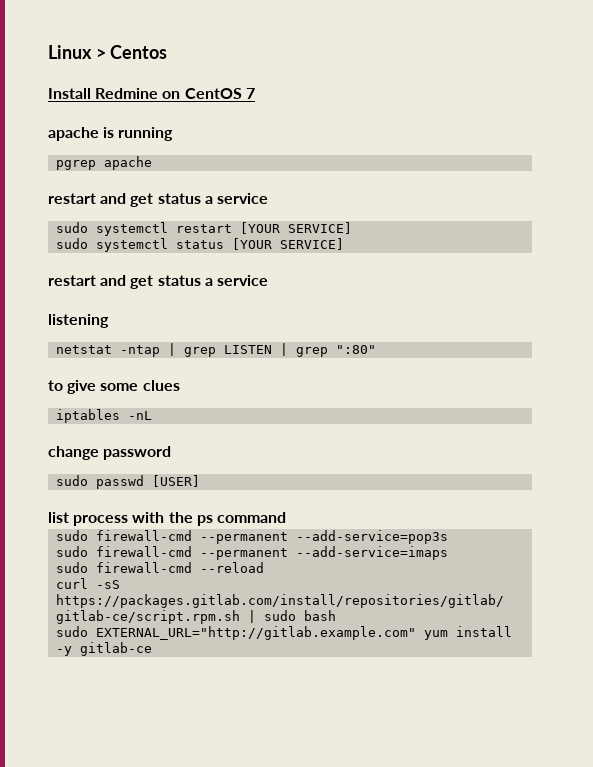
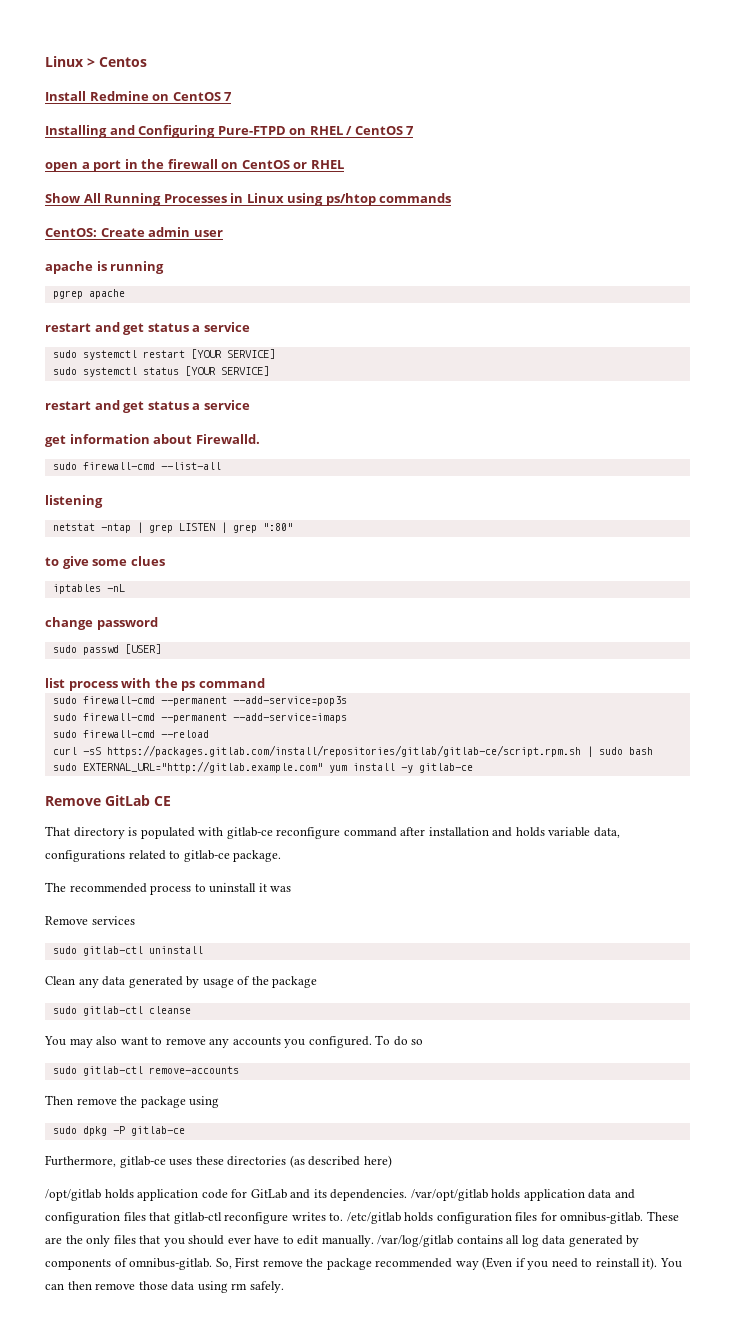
+ Installing and Configuring Pure-FTPD on RHEL / CentOS 7
+ open a port in the firewall on CentOS or RHEL
+ Show All Running Processes in Linux using ps/htop commands
+ CentOS: Create admin user
+ get information about Firewalld.
+ sudo firewall-cmd --list-all
+ Remove GitLab CE
+ That directory is populated with gitlab-ce reconfigure command after installation and holds variable data, configurations related to gitlab-ce package.
+ The recommended process to uninstall it was
+ Remove services
+ sudo gitlab-ctl uninstall
+ Clean any data generated by usage of the package
+ sudo gitlab-ctl cleanse
+ You may also want to remove any accounts you configured. To do so
+ sudo gitlab-ctl remove-accounts
+ Then remove the package using
+ sudo dpkg -P gitlab-ce
+ Furthermore, gitlab-ce uses these directories (as described here)
+ /opt/gitlab holds application code for GitLab and its dependencies. /var/opt/gitlab holds application data and configuration files that gitlab-ctl reconfigure writes to. /etc/gitlab holds configuration files for omnibus-gitlab. These are the only files that you should ever have to edit manually. /var/log/gitlab contains all log data generated by components of omnibus-gitlab. So, First remove the package recommended way (Even if you need to reinstall it). You can then remove those data using rm safely.

